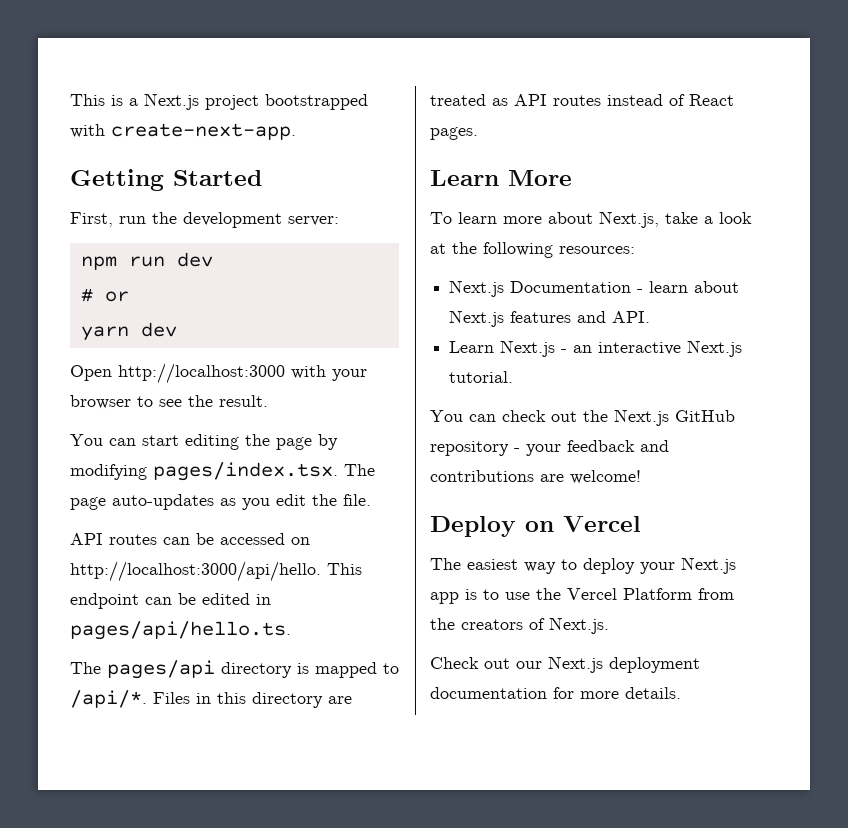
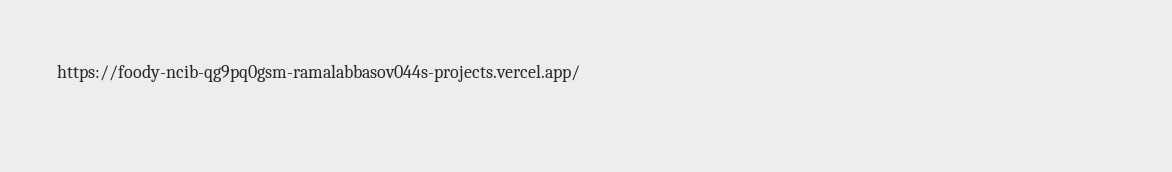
- This is a Next.js project bootstrapped with create-next-app.
- Getting Started
- First, run the development server:
- npm run dev
- # or
- yarn dev
- Open http://localhost:3000 with your browser to see the result.
- You can start editing the page by modifying pages/index.tsx. The page auto-updates as you edit the file.
- API routes can be accessed on http://localhost:3000/api/hello. This endpoint can be edited in pages/api/hello.ts.
- The pages/api directory is mapped to /api/*. Files in this directory are treated as API routes instead of React pages.
- Learn More
- To learn more about Next.js, take a look at the following resources:
- Next.js Documentation - learn about Next.js features and API.
- Learn Next.js - an interactive Next.js tutorial.
- You can check out the Next.js GitHub repository - your feedback and contributions are welcome!
- Deploy on Vercel
- The easiest way to deploy your Next.js app is to use the Vercel Platform from the creators of Next.js.
- Check out our Next.js deployment documentation for more details.
+ https://foody-ncib-qg9pq0gsm-ramalabbasov044s-projects.vercel.app/

